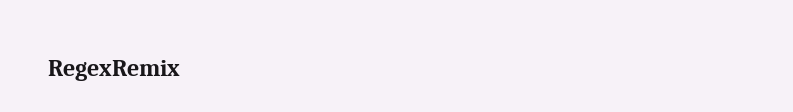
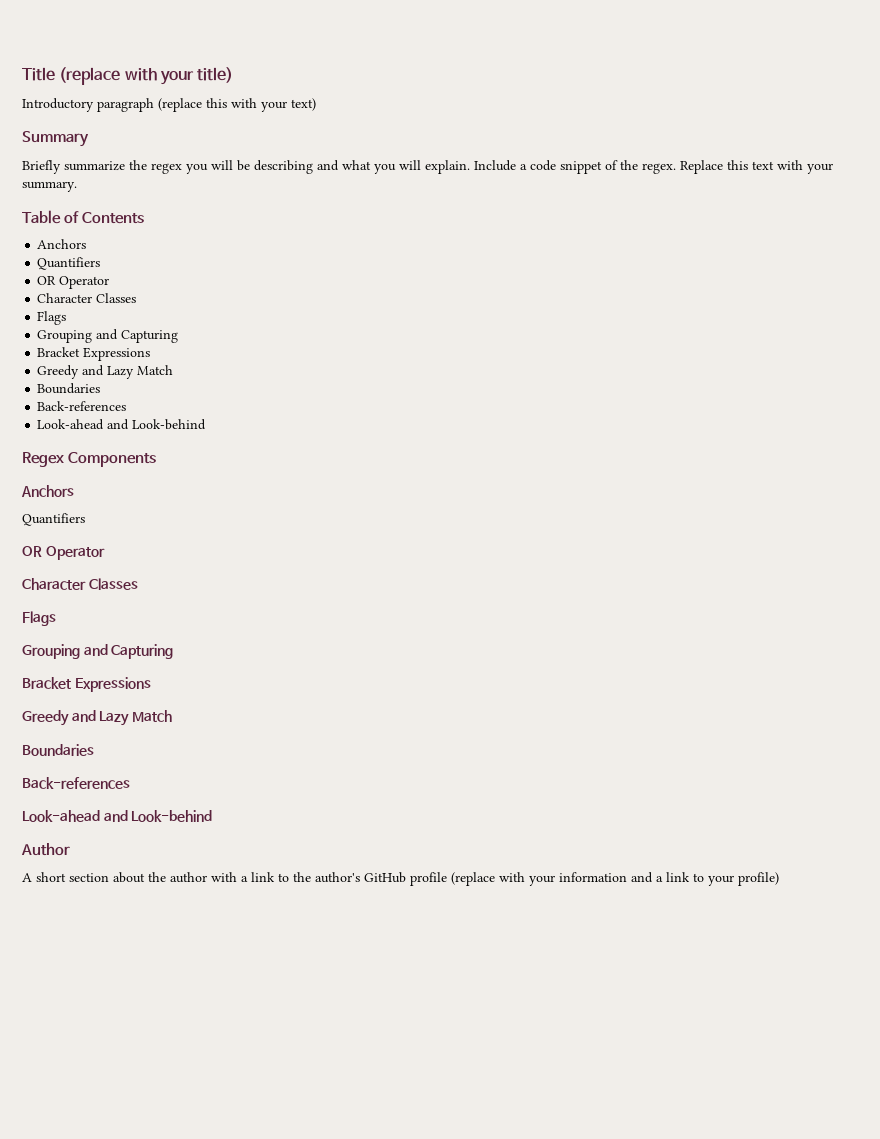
- RegexRemix
+ Title (replace with your title)
+ Introductory paragraph (replace this with your text)
+ Summary
+ Briefly summarize the regex you will be describing and what you will explain. Include a code snippet of the regex. Replace this text with your summary.
+ Table of Contents
+ Anchors
+ Quantifiers
+ OR Operator
+ Character Classes
+ Flags
+ Grouping and Capturing
+ Bracket Expressions
+ Greedy and Lazy Match
+ Boundaries
+ Back-references
+ Look-ahead and Look-behind
+ Regex Components
+ Anchors
+ Quantifiers
+ OR Operator
+ Character Classes
+ Flags
+ Grouping and Capturing
+ Bracket Expressions
+ Greedy and Lazy Match
+ Boundaries
+ Back-references
+ Look-ahead and Look-behind
+ Author
+ A short section about the author with a link to the author's GitHub profile (replace with your information and a link to your profile)

